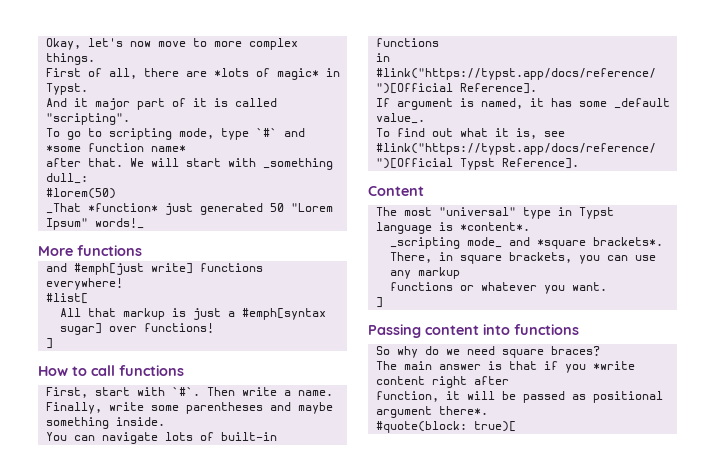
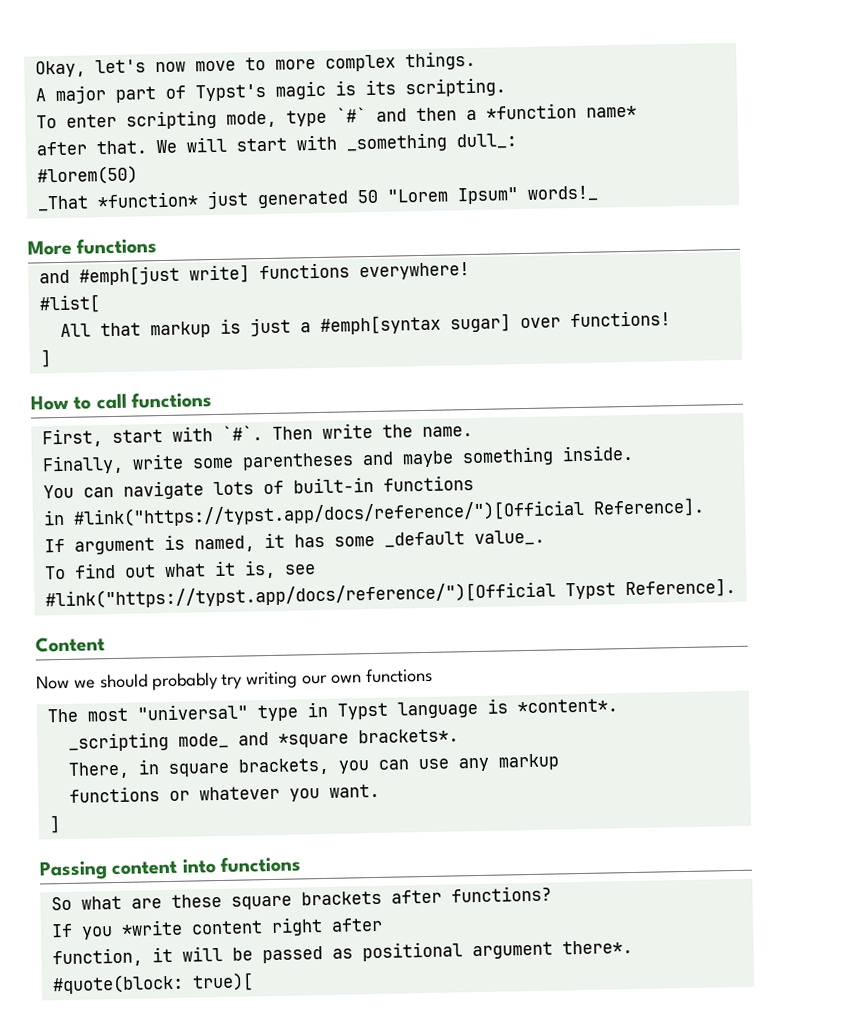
- First of all, there are *lots of magic* in Typst.
- And it major part of it is called "scripting".
- To go to scripting mode, type `#` and *some function name*
+ A major part of Typst's magic is its scripting.
+ To enter scripting mode, type `#` and then a *function name*
- Then write a name.
+ Then write the name.
+ Now we should probably try writing our own functions
- So why do we need square braces?
- The main answer is that if you *write content right after
+ So what are these square brackets after functions?
+ If you *write content right after

